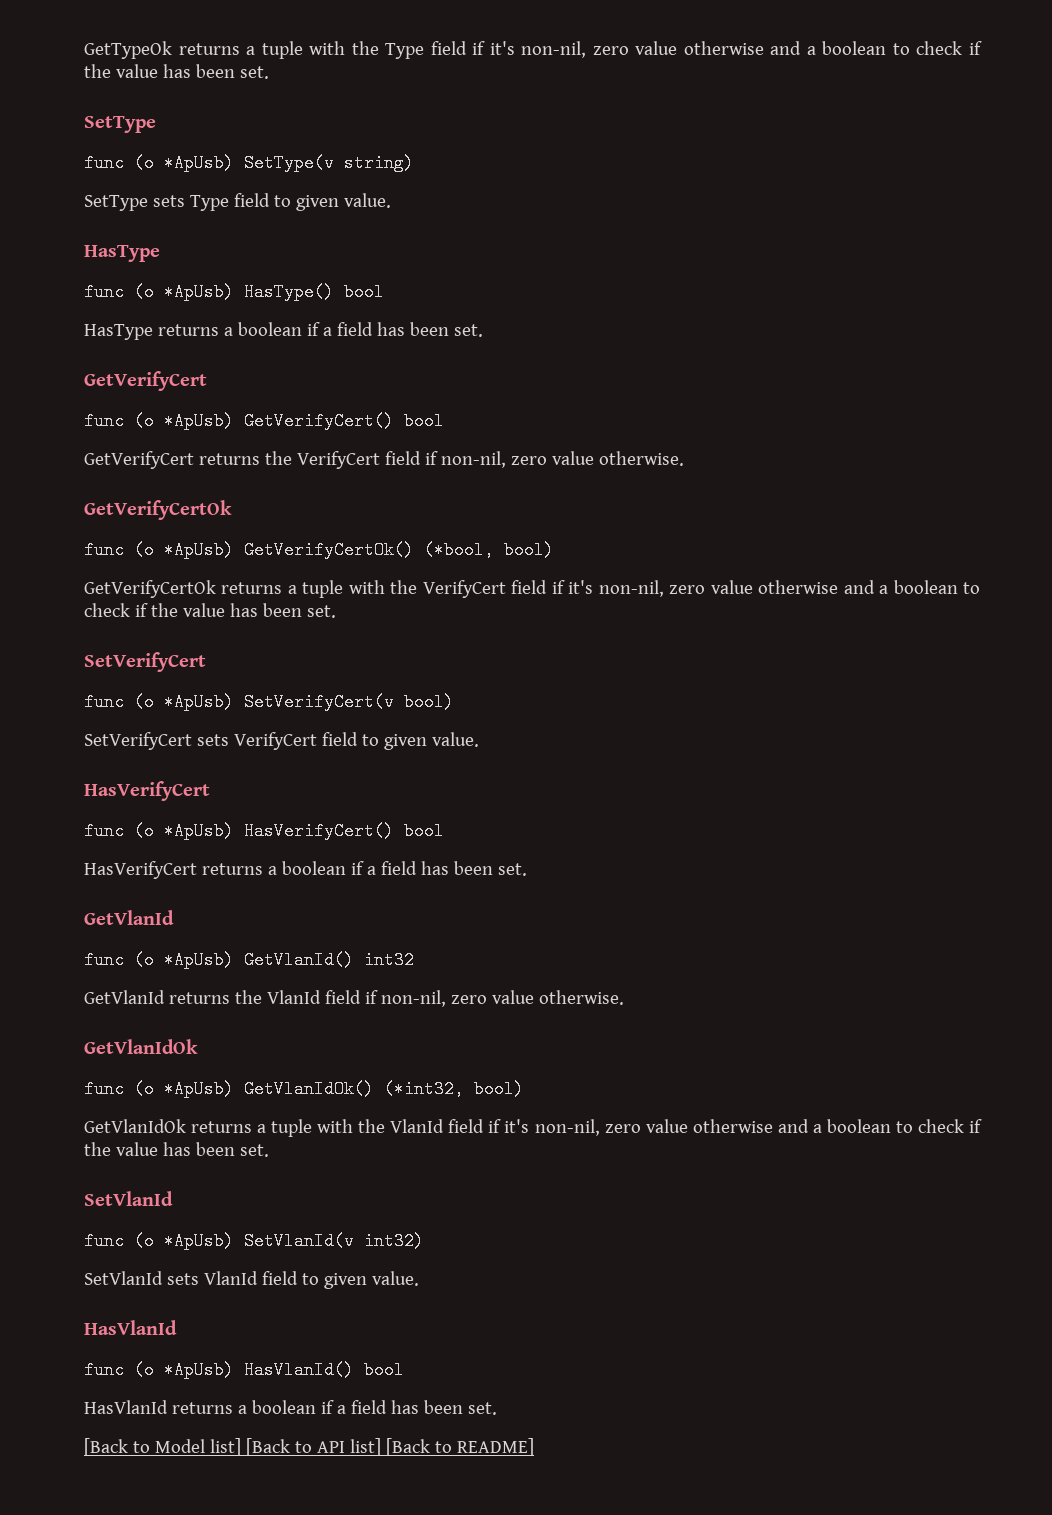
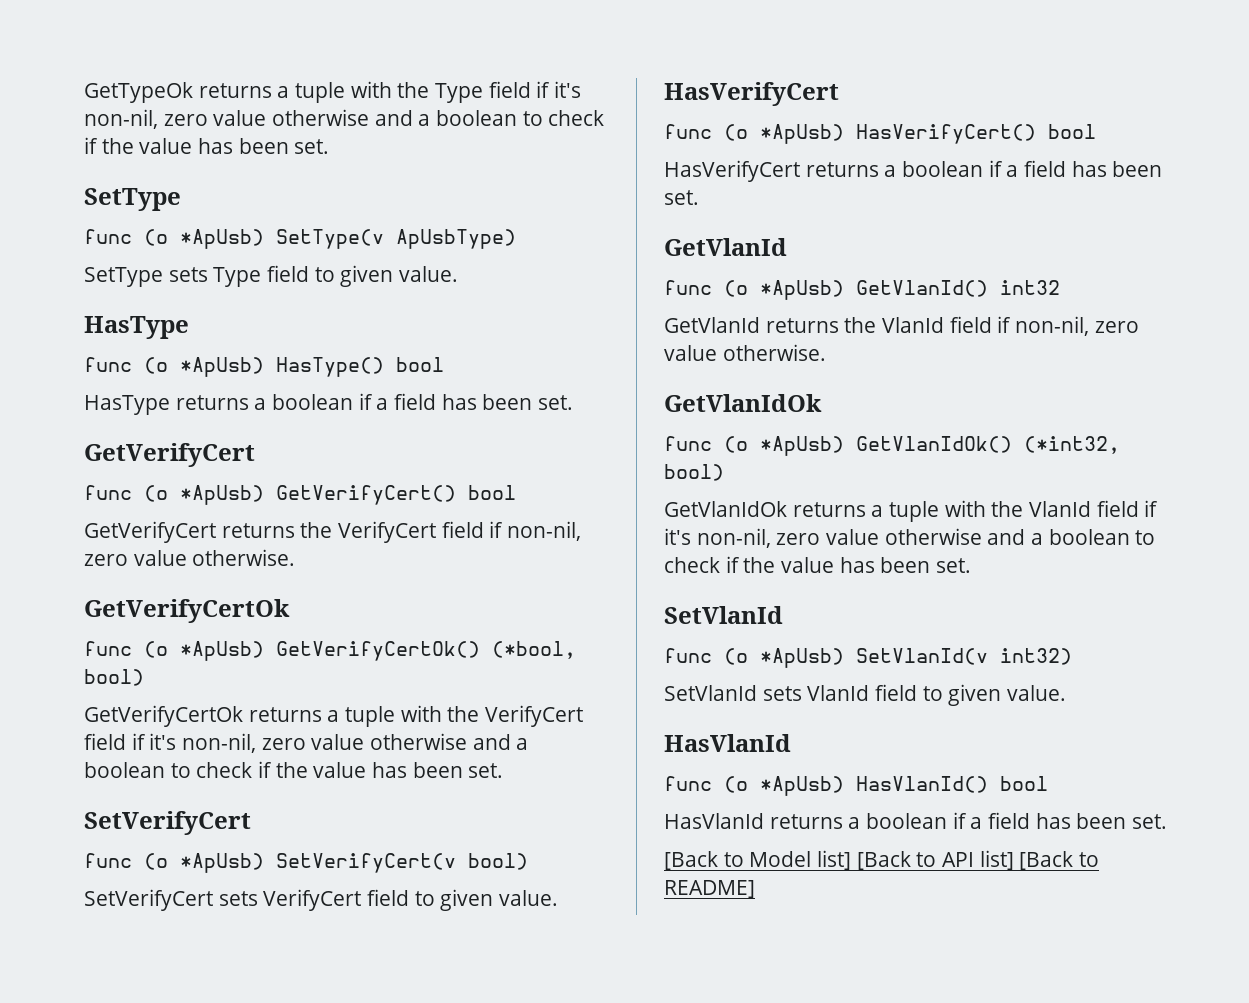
- func (o *ApUsb) SetType(v string)
+ func (o *ApUsb) SetType(v ApUsbType)

